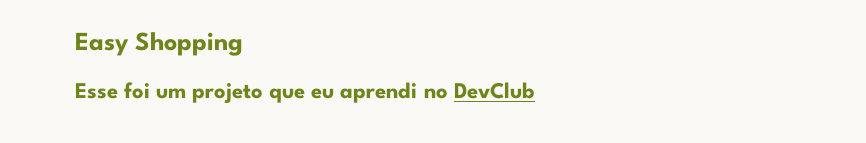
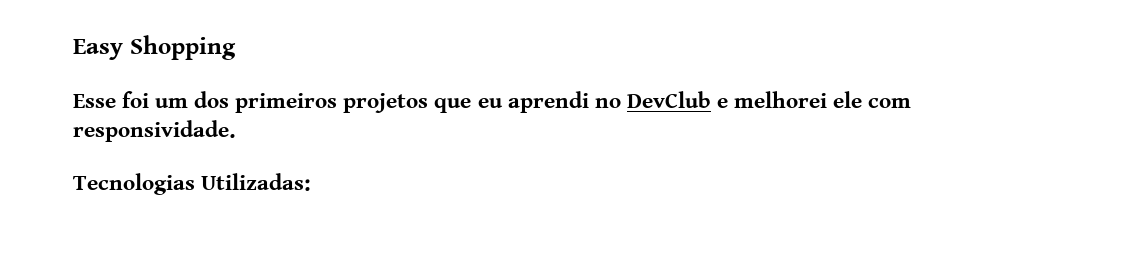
- Esse foi um projeto que eu aprendi no DevClub
+ Esse foi um dos primeiros projetos que eu aprendi no DevClub e melhorei ele com responsividade.
+ Tecnologias Utilizadas:

